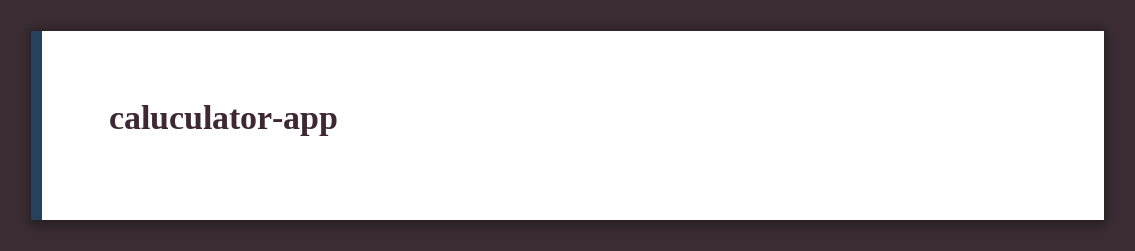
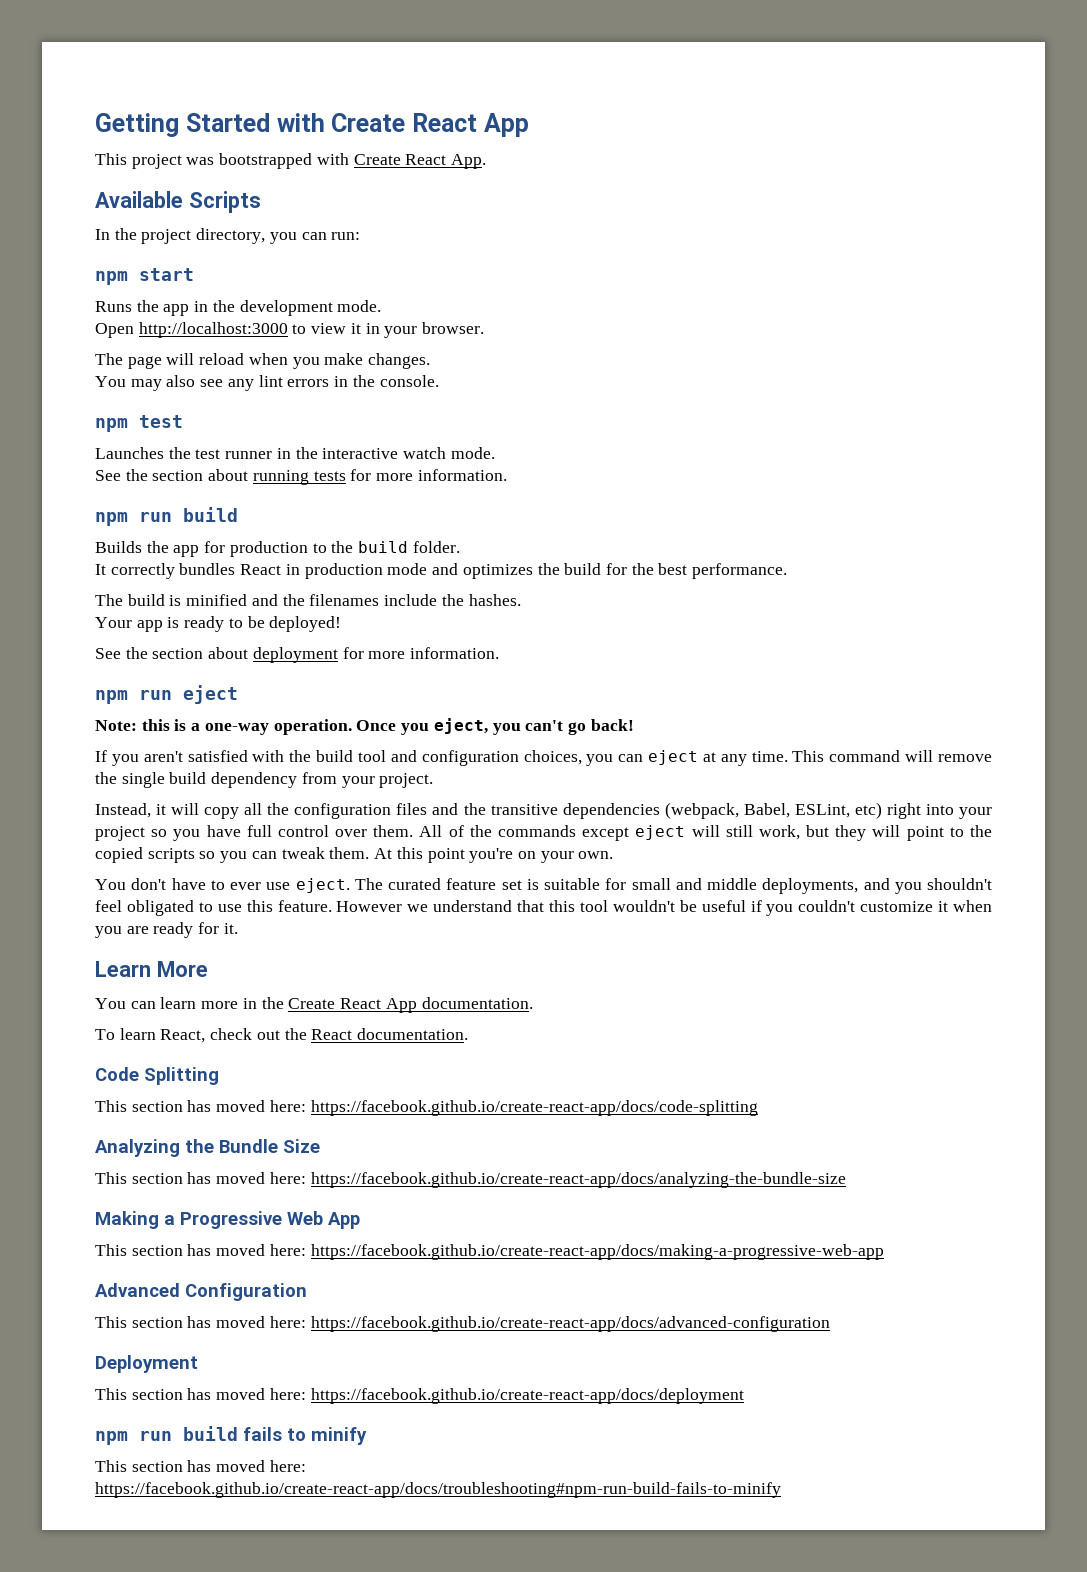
- caluculator-app
+ Getting Started with Create React App
+ This project was bootstrapped with Create React App.
+ Available Scripts
+ In the project directory, you can run:
+ npm start
+ Runs the app in the development mode.
+ Open http://localhost:3000 to view it in your browser.
+ The page will reload when you make changes.
+ You may also see any lint errors in the console.
+ npm test
+ Launches the test runner in the interactive watch mode.
+ See the section about running tests for more information.
+ npm run build
+ Builds the app for production to the build folder.
+ It correctly bundles React in production mode and optimizes the build for the best performance.
+ The build is minified and the filenames include the hashes.
+ Your app is ready to be deployed!
+ See the section about deployment for more information.
+ npm run eject
+ Note: this is a one-way operation. Once you eject, you can't go back!
+ If you aren't satisfied with the build tool and configuration choices, you can eject at any time. This command will remove the single build dependency from your project.
+ Instead, it will copy all the configuration files and the transitive dependencies (webpack, Babel, ESLint, etc) right into your project so you have full control over them. All of the commands except eject will still work, but they will point to the copied scripts so you can tweak them. At this point you're on your own.
+ You don't have to ever use eject. The curated feature set is suitable for small and middle deployments, and you shouldn't feel obligated to use this feature. However we understand that this tool wouldn't be useful if you couldn't customize it when you are ready for it.
+ Learn More
+ You can learn more in the Create React App documentation.
+ To learn React, check out the React documentation.
+ Code Splitting
+ This section has moved here: https://facebook.github.io/create-react-app/docs/code-splitting
+ Analyzing the Bundle Size
+ This section has moved here: https://facebook.github.io/create-react-app/docs/analyzing-the-bundle-size
+ Making a Progressive Web App
+ This section has moved here: https://facebook.github.io/create-react-app/docs/making-a-progressive-web-app
+ Advanced Configuration
+ This section has moved here: https://facebook.github.io/create-react-app/docs/advanced-configuration
+ Deployment
+ This section has moved here: https://facebook.github.io/create-react-app/docs/deployment
+ npm run build fails to minify
+ This section has moved here: https://facebook.github.io/create-react-app/docs/troubleshooting#npm-run-build-fails-to-minify

